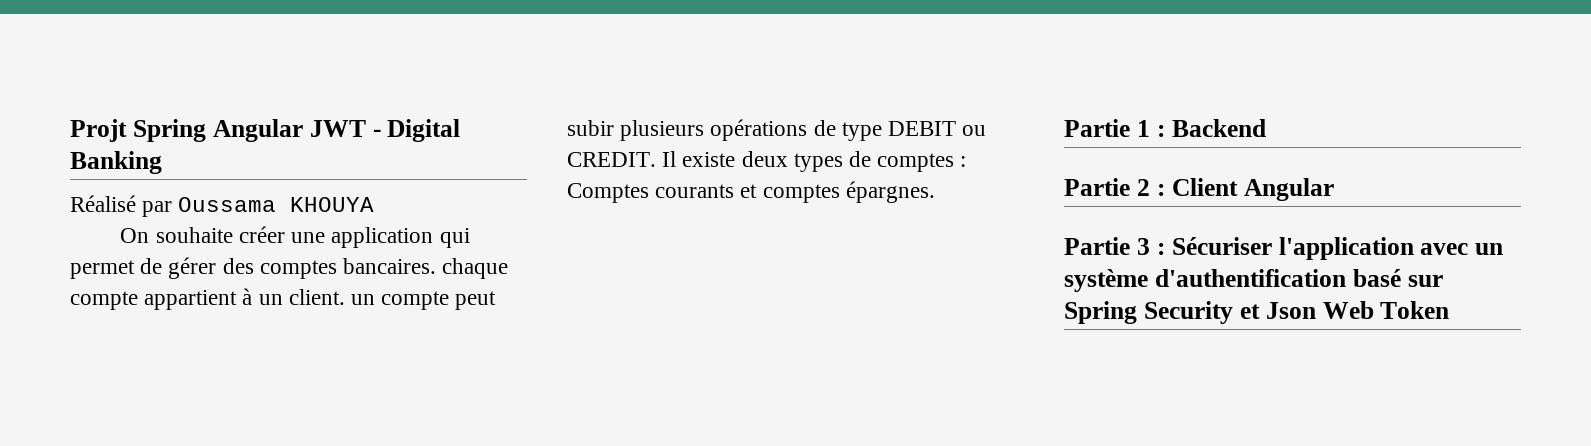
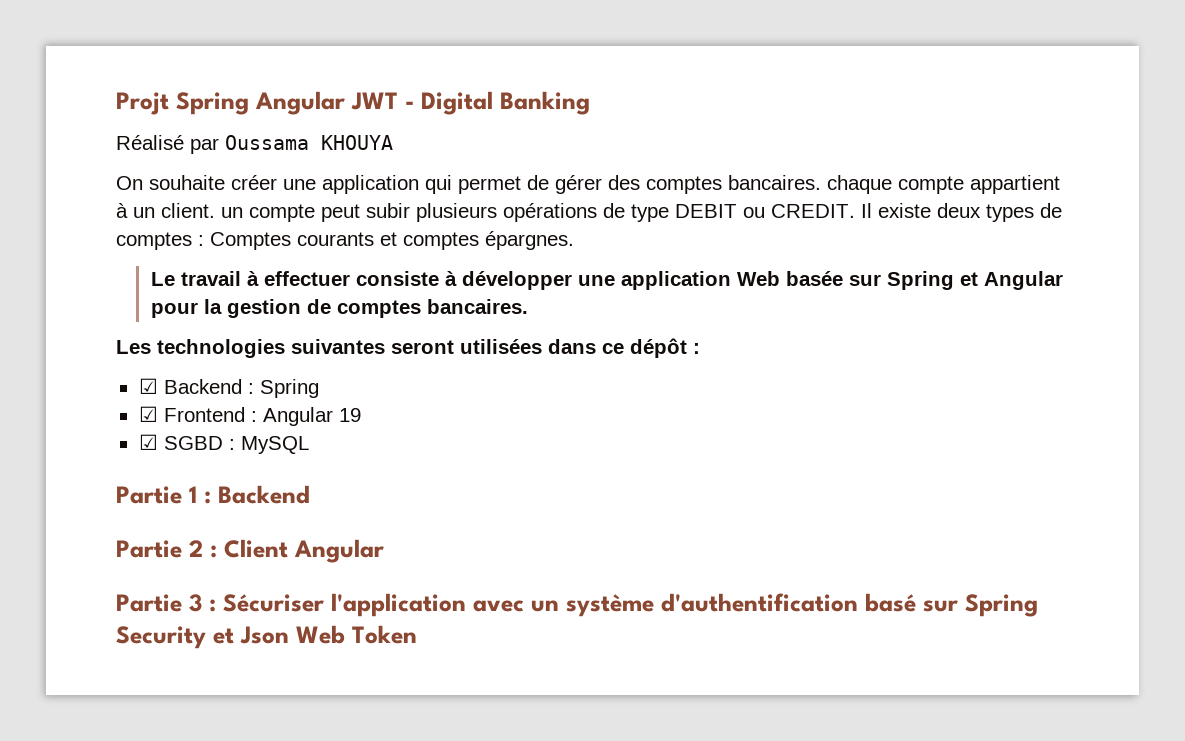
+ Le travail à effectuer consiste à développer une application Web basée sur Spring et Angular pour la gestion de comptes bancaires.
+ Les technologies suivantes seront utilisées dans ce dépôt :
+ ☑ Backend : Spring
+ ☑ Frontend : Angular 19
+ ☑ SGBD : MySQL

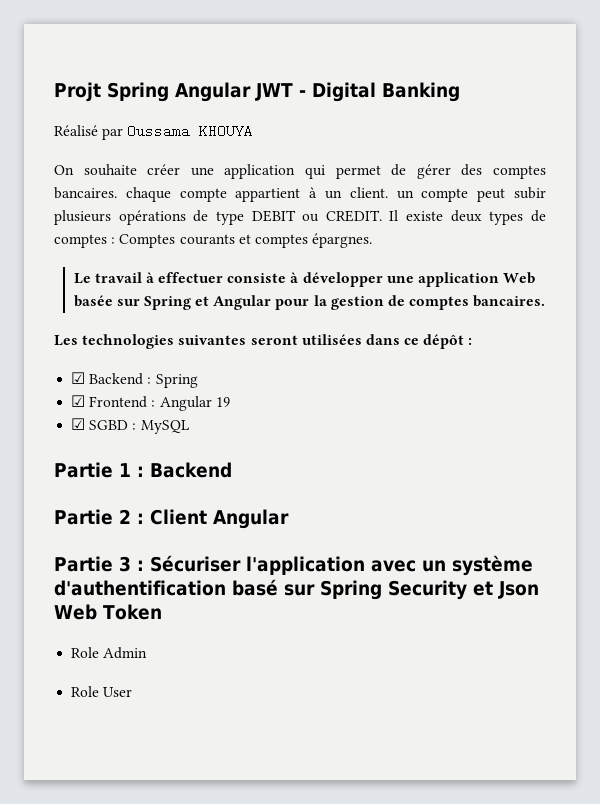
+ Role Admin
+ Role User

